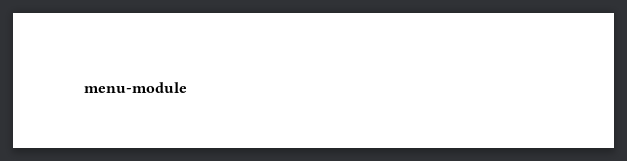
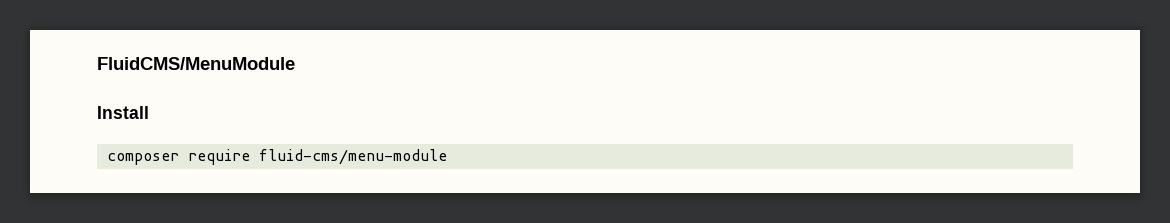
- menu-module
+ FluidCMS/MenuModule
+ Install
+ composer require fluid-cms/menu-module

